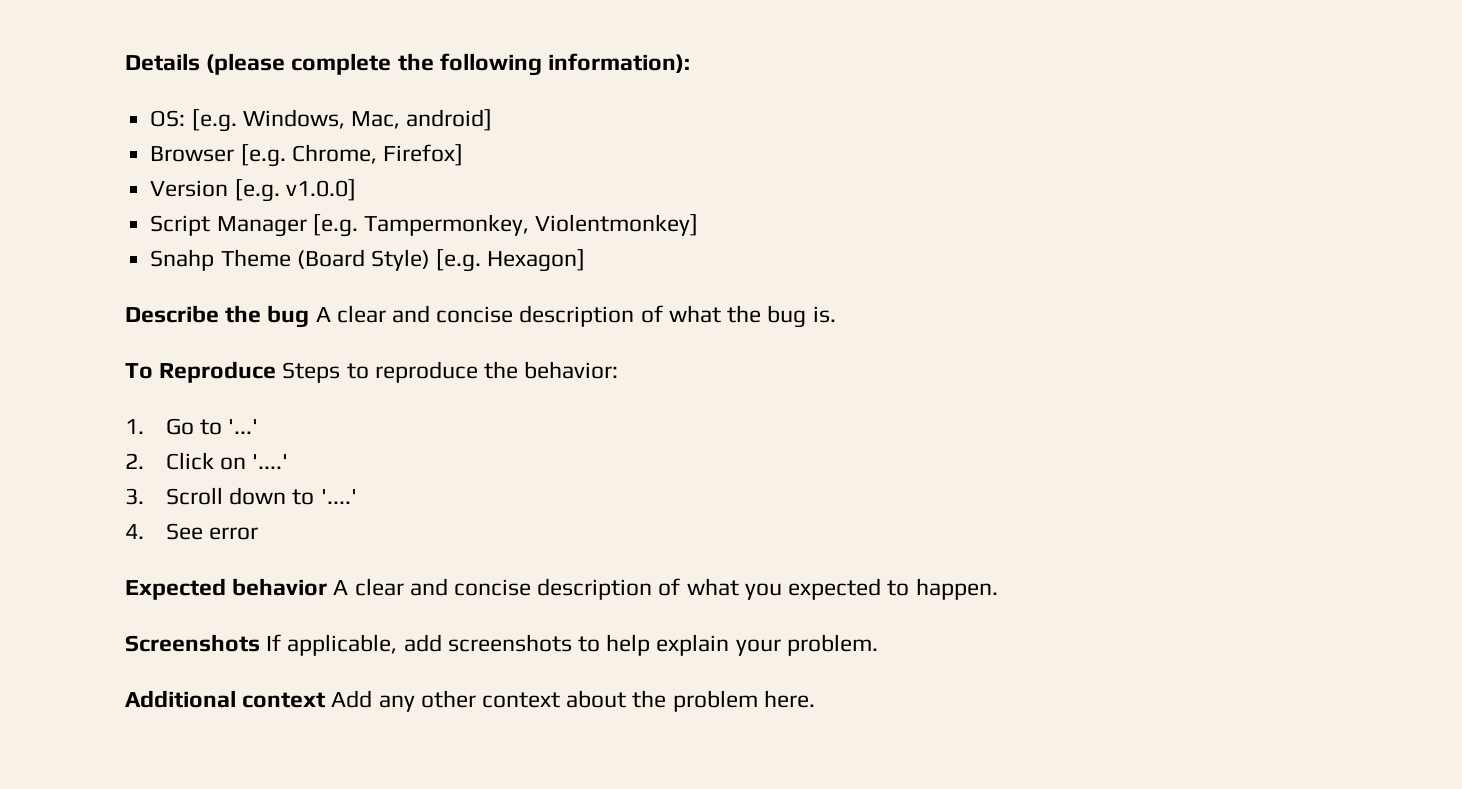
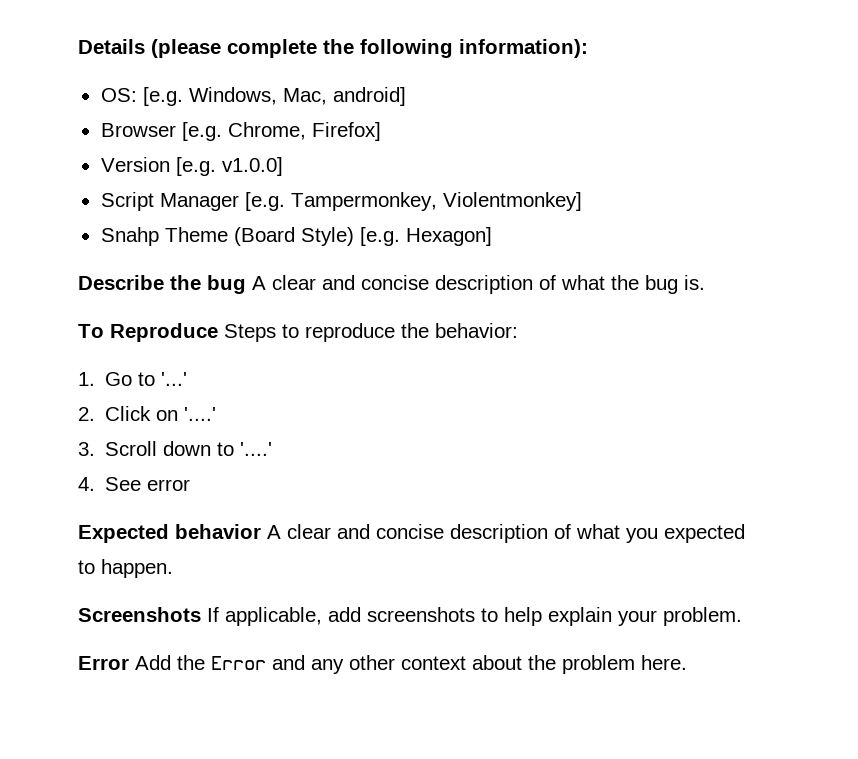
- Additional context Add any other context about the problem here.
+ Error Add the Error and any other context about the problem here.

